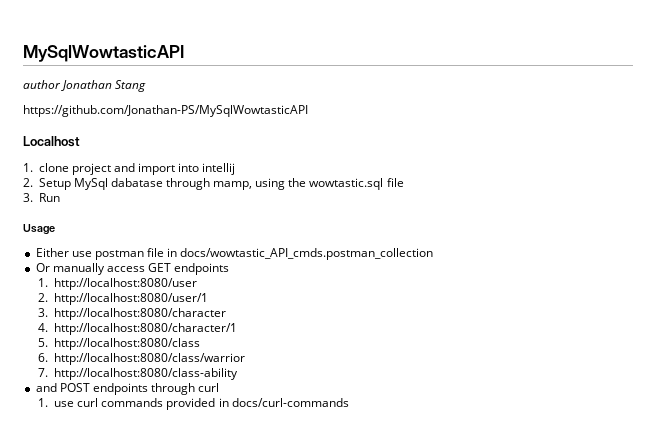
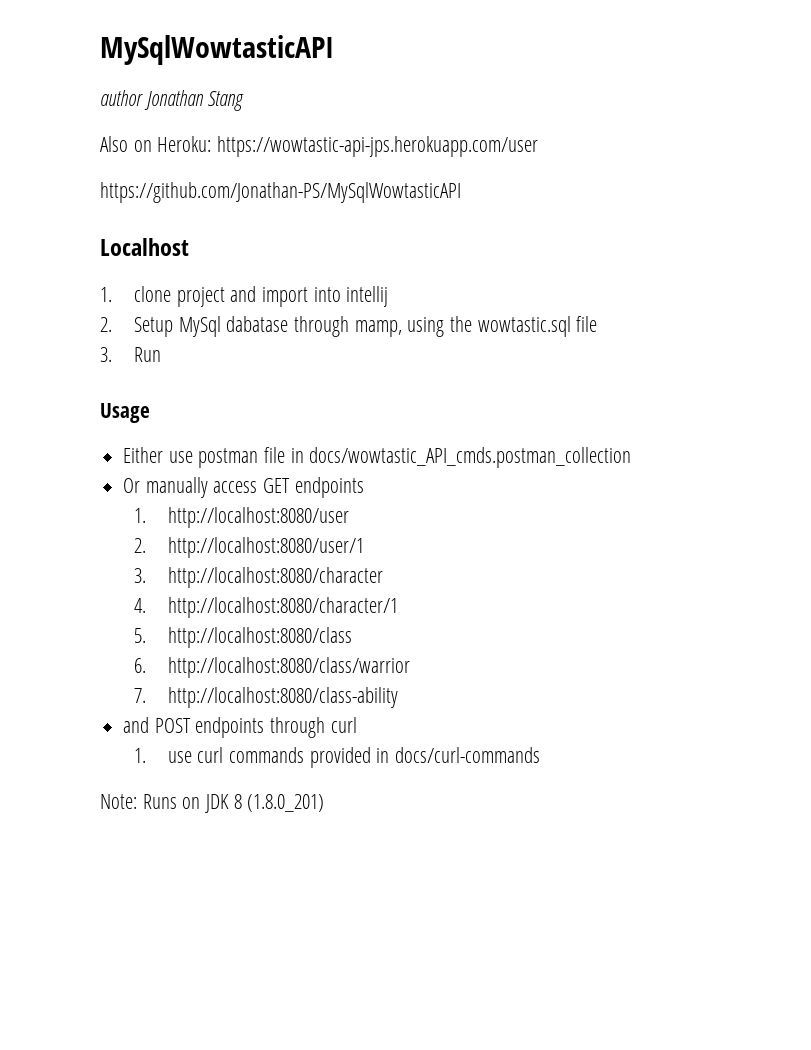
+ Also on Heroku: https://wowtastic-api-jps.herokuapp.com/user
+ Note: Runs on JDK 8 (1.8.0_201)

